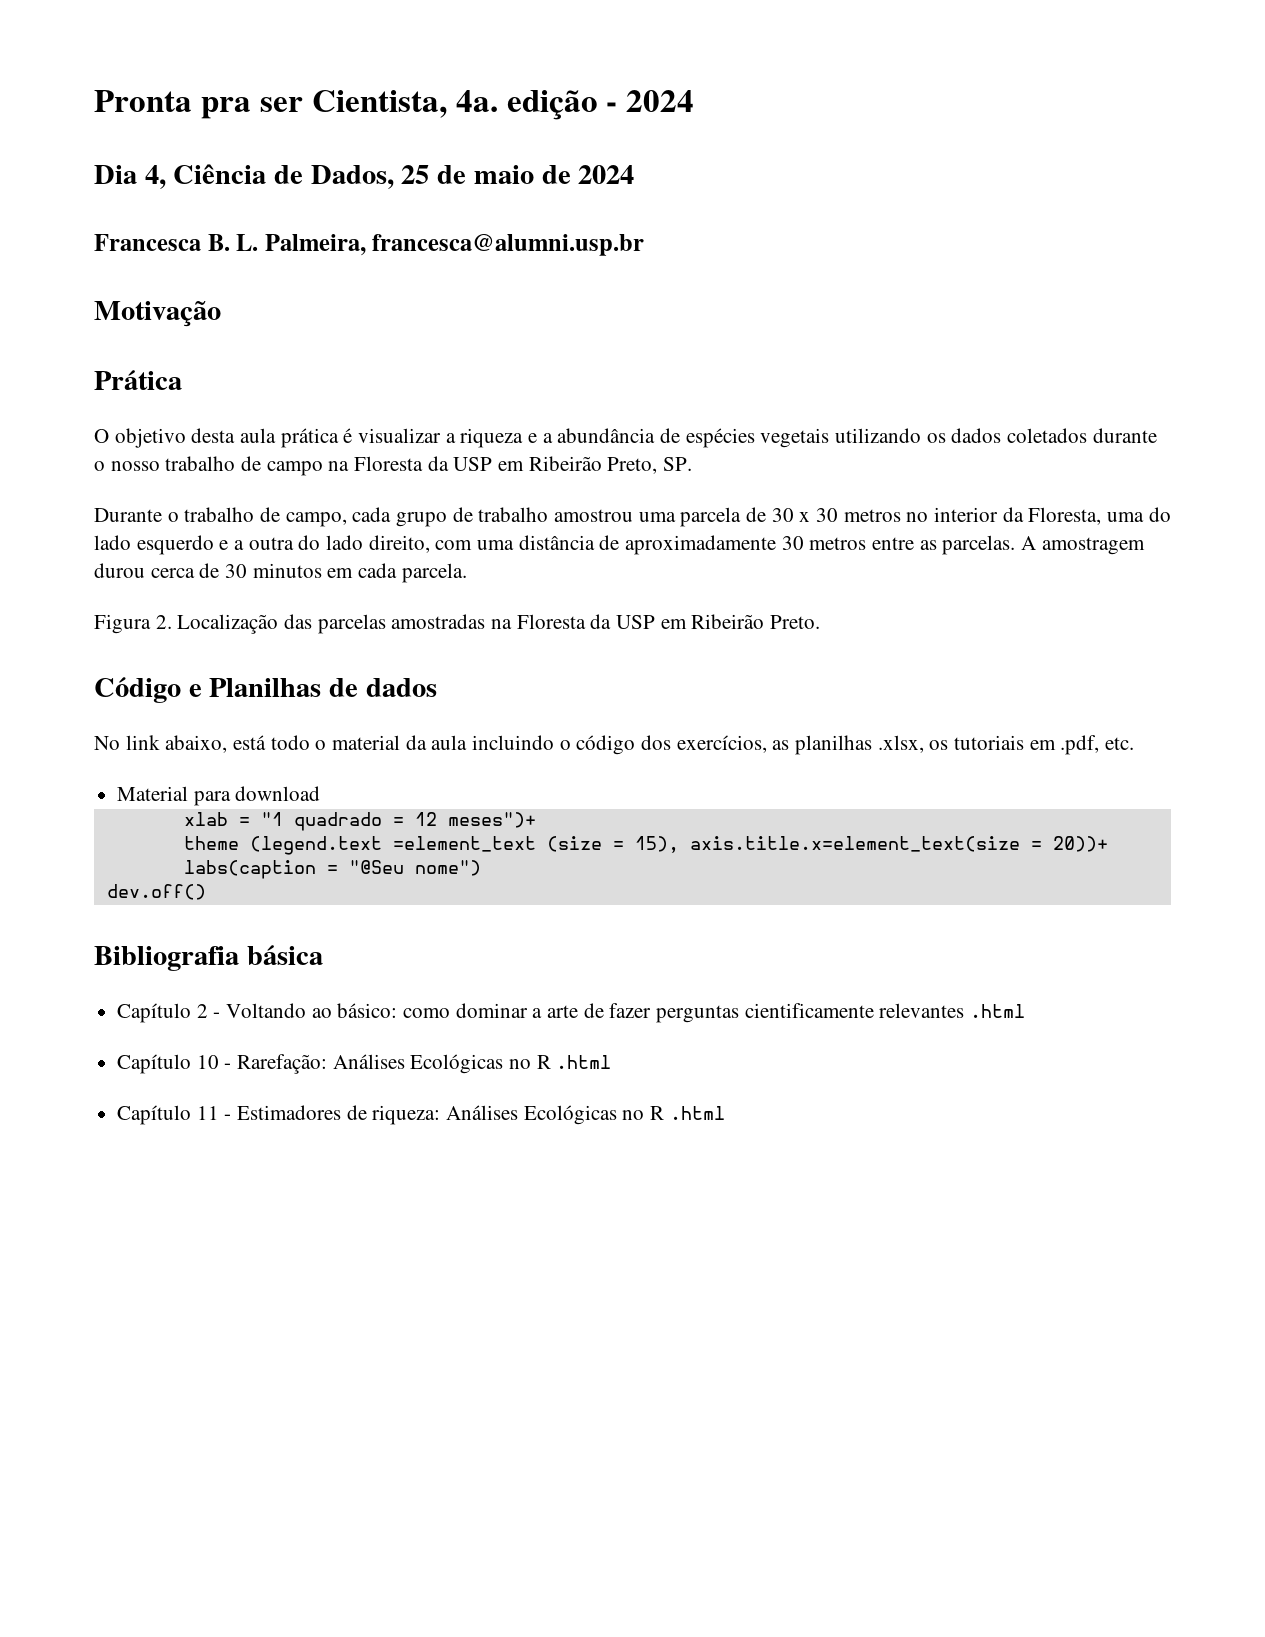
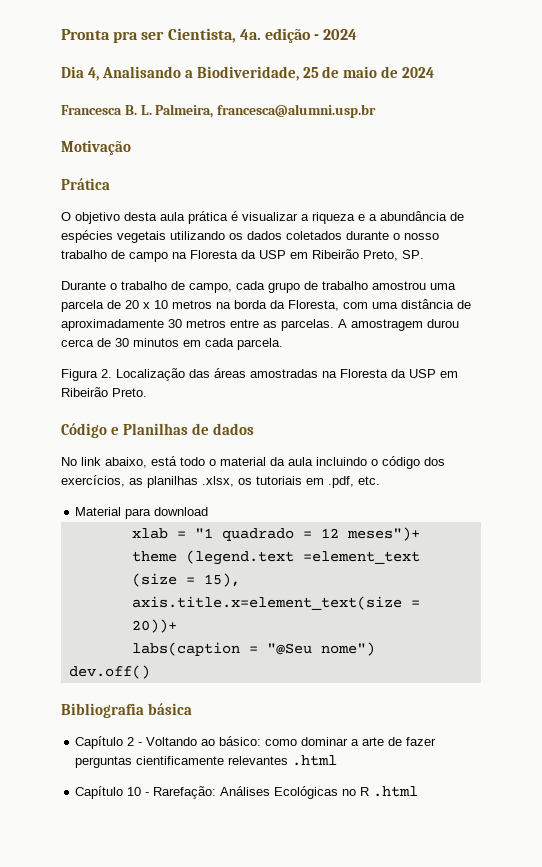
- Dia 4, Ciência de Dados, 25 de maio de 2024
+ Dia 4, Analisando a Biodiveridade, 25 de maio de 2024
- Durante o trabalho de campo, cada grupo de trabalho amostrou uma parcela de 30 x 30 metros no interior da Floresta, uma do lado esquerdo e a outra do lado direito, com uma distância de aproximadamente 30 metros entre as parcelas.
+ Durante o trabalho de campo, cada grupo de trabalho amostrou uma parcela de 20 x 10 metros na borda da Floresta, com uma distância de aproximadamente 30 metros entre as parcelas.
- Figura 2. Localização das parcelas amostradas na Floresta da USP em Ribeirão Preto.
+ Figura 2. Localização das áreas amostradas na Floresta da USP em Ribeirão Preto.
- Capítulo 11 - Estimadores de riqueza: Análises Ecológicas no R .html

